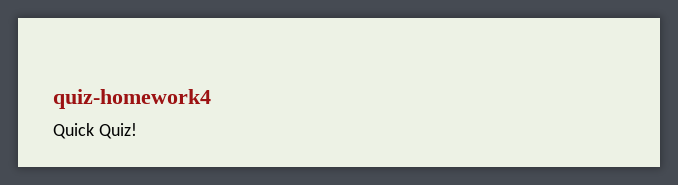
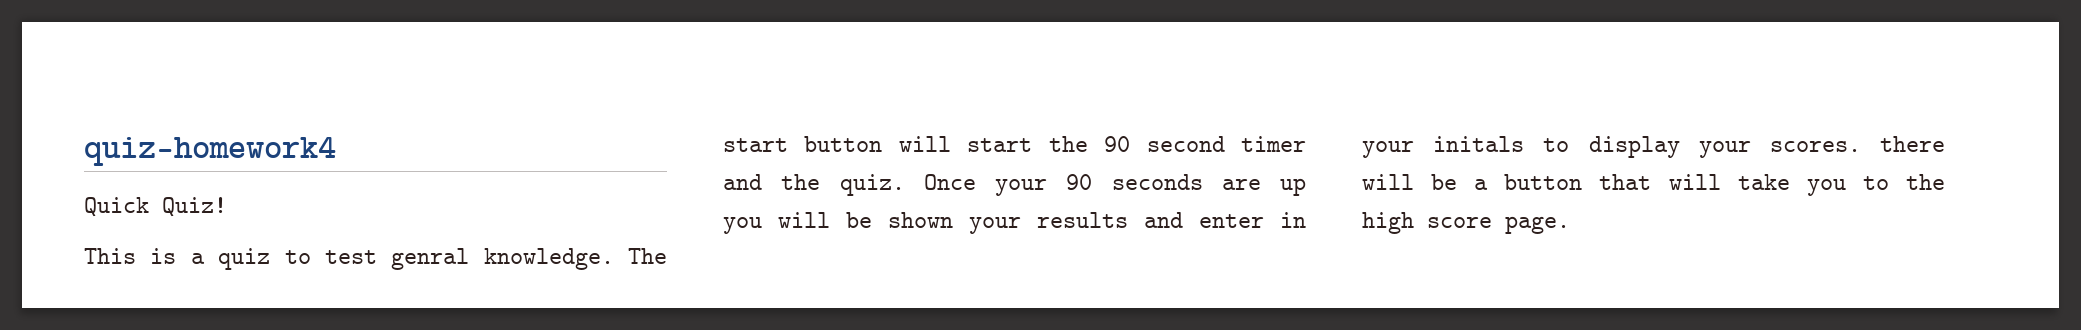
+ This is a quiz to test genral knowledge. The start button will start the 90 second timer and the quiz. Once your 90 seconds are up you will be shown your results and enter in your initals to display your scores. there will be a button that will take you to the high score page.

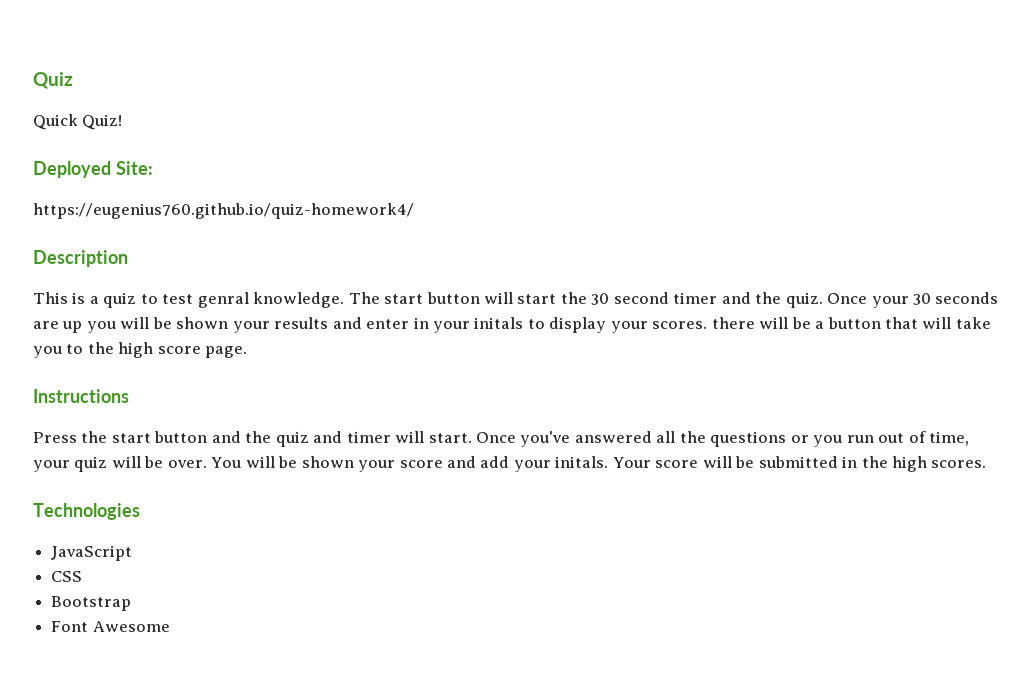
- quiz-homework4
+ Quiz
+ Deployed Site:
+ https://eugenius760.github.io/quiz-homework4/
+ Description
- The start button will start the 90 second timer and the quiz.
+ The start button will start the 30 second timer and the quiz.
- Once your 90 seconds are up you will be shown your results and enter in your initals to display your scores. there will be a button that will take you to the high score page.
+ Once your 30 seconds are up you will be shown your results and enter in your initals to display your scores. there will be a button that will take you to the high score page.
+ Instructions
+ Press the start button and the quiz and timer will start. Once you've answered all the questions or you run out of time, your quiz will be over. You will be shown your score and add your initals. Your score will be submitted in the high scores.
+ Technologies
+ JavaScript
+ CSS
+ Bootstrap
+ Font Awesome

